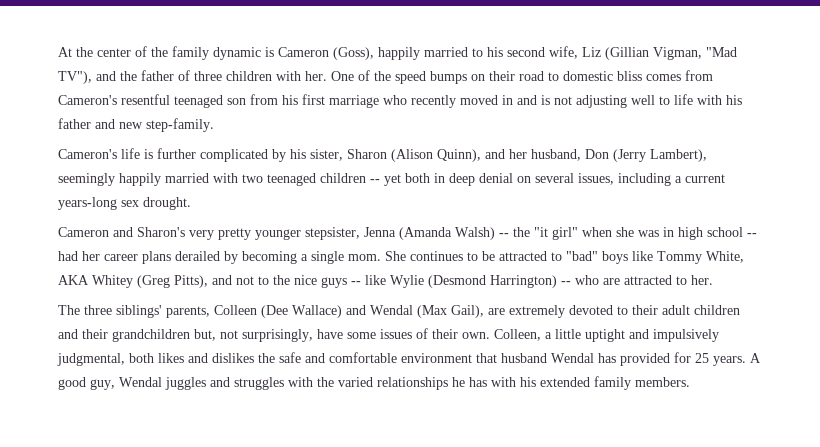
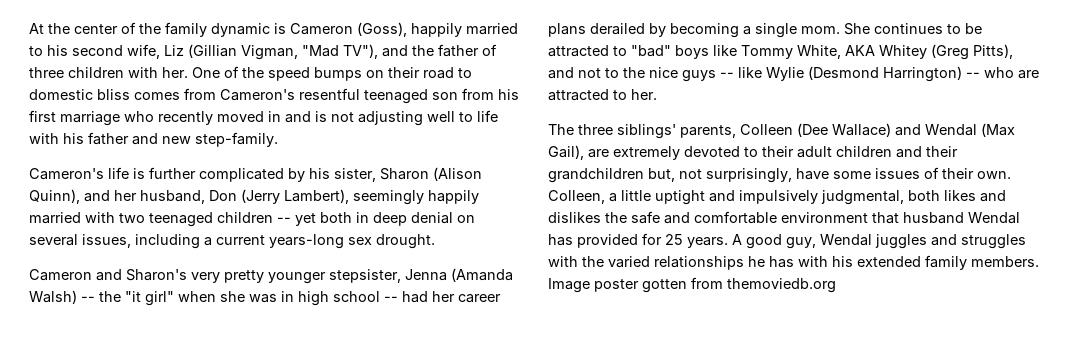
+ Image poster gotten from themoviedb.org

